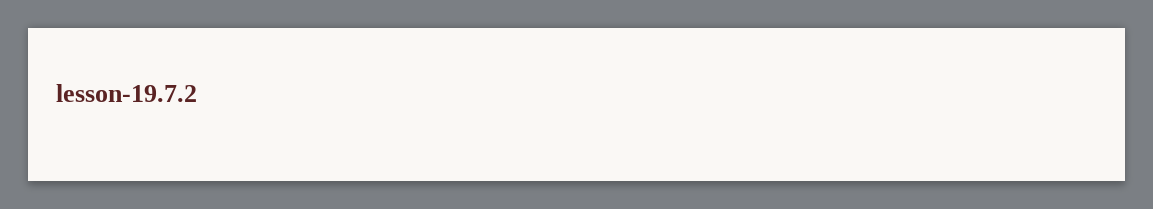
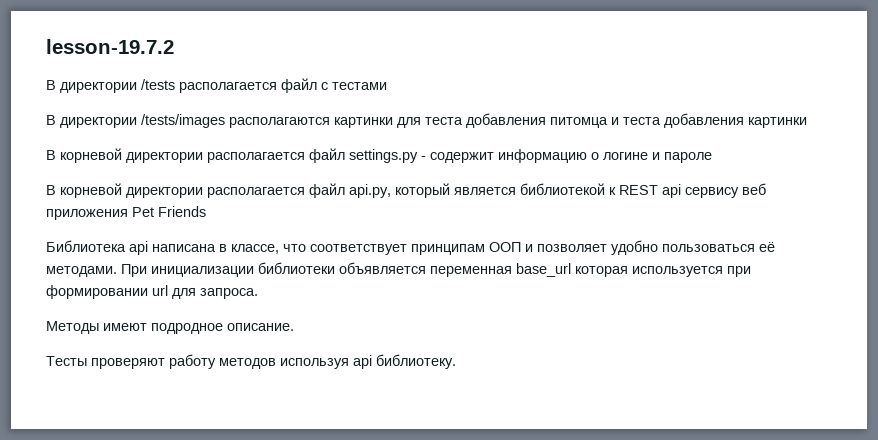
+ В директории /tests располагается файл с тестами
+ В директории /tests/images располагаются картинки для теста добавления питомца и теста добавления картинки
+ В корневой директории располагается файл settings.py - содержит информацию о логине и пароле
+ В корневой директории располагается файл api.py, который является библиотекой к REST api сервису веб приложения Pet Friends
+ Библиотека api написана в классе, что соответствует принципам ООП и позволяет удобно пользоваться её методами. При инициализации библиотеки объявляется переменная base_url которая используется при формировании url для запроса.
+ Методы имеют подродное описание.
+ Тесты проверяют работу методов используя api библиотеку.

